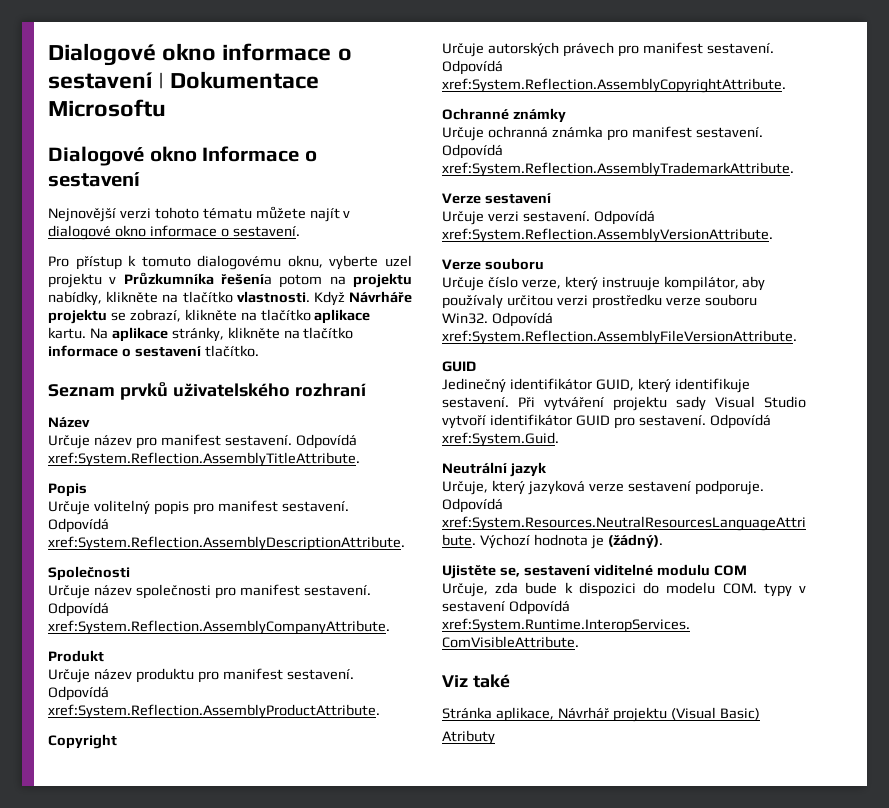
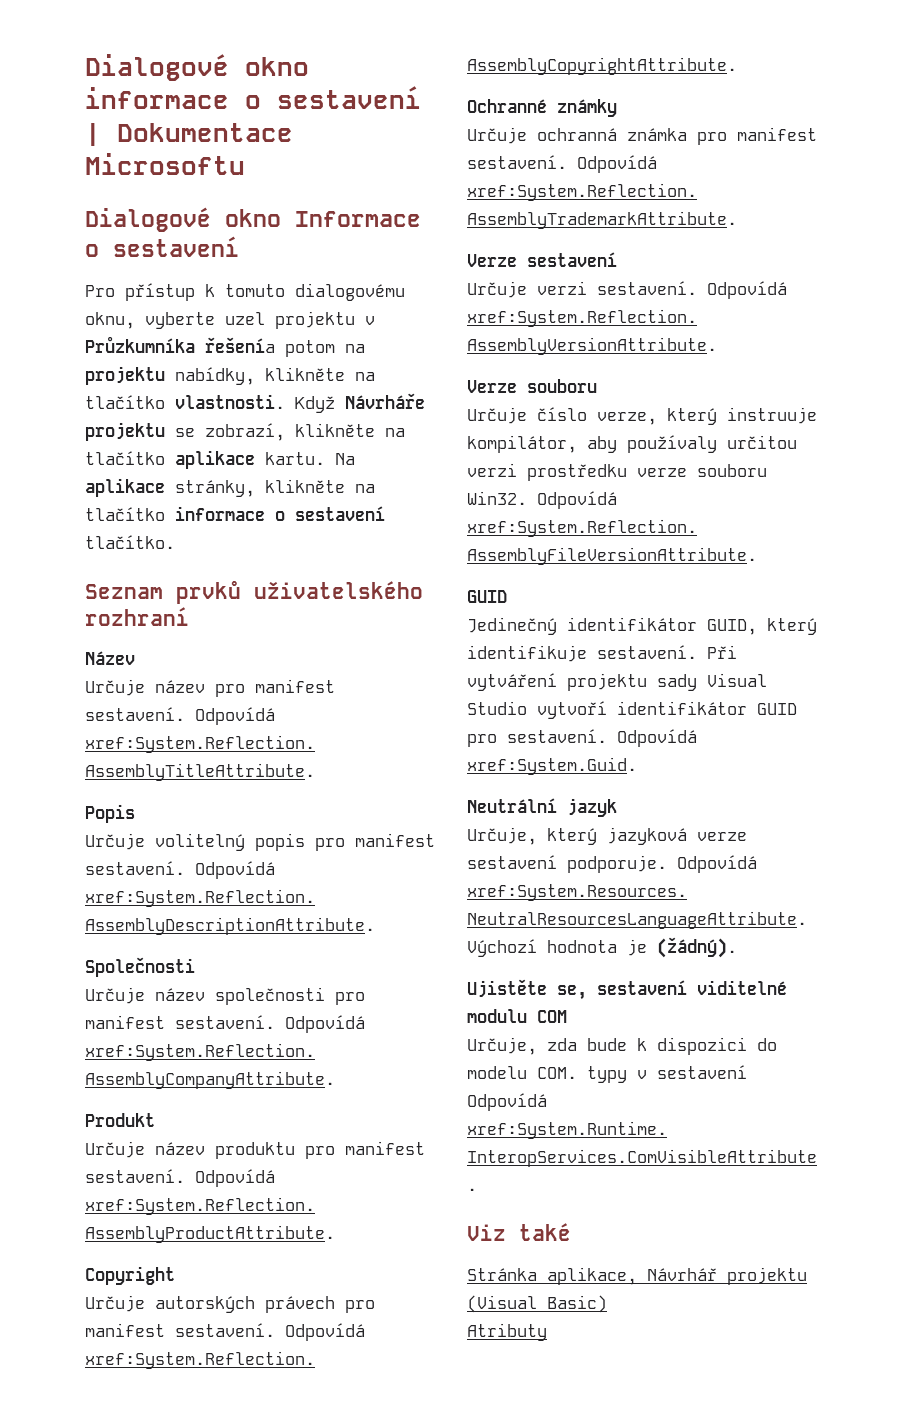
- Nejnovější verzi tohoto tématu můžete najít v dialogové okno informace o sestavení.

